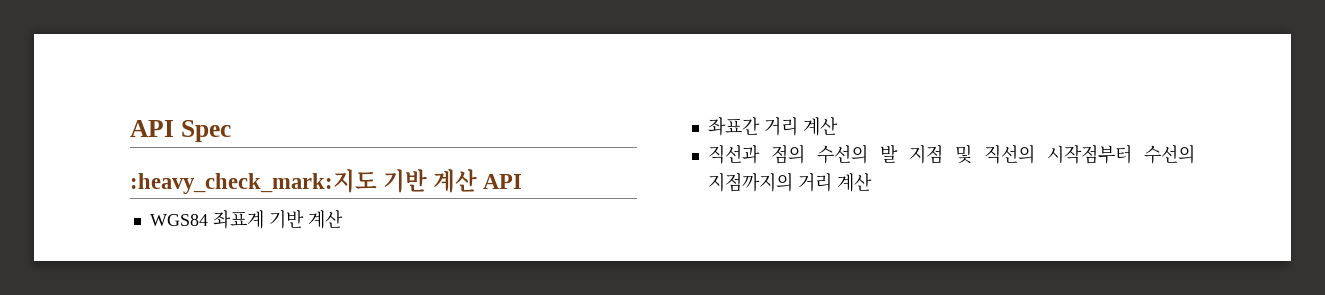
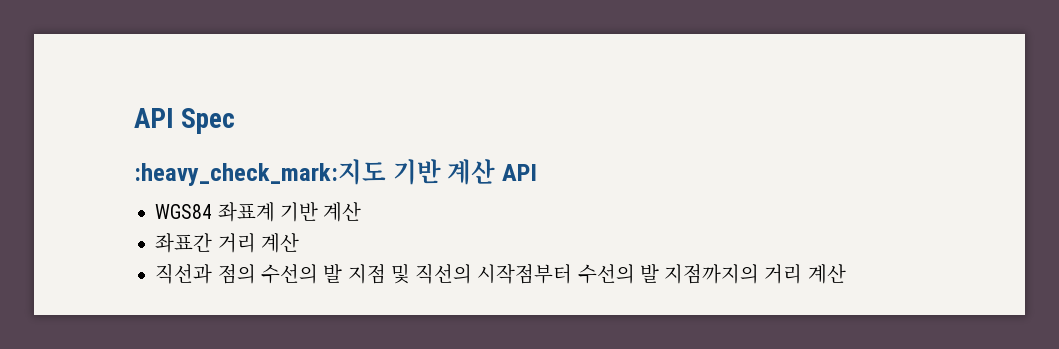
- 직선과 점의 수선의 발 지점 및 직선의 시작점부터 수선의 지점까지의 거리 계산
+ 직선과 점의 수선의 발 지점 및 직선의 시작점부터 수선의 발 지점까지의 거리 계산

